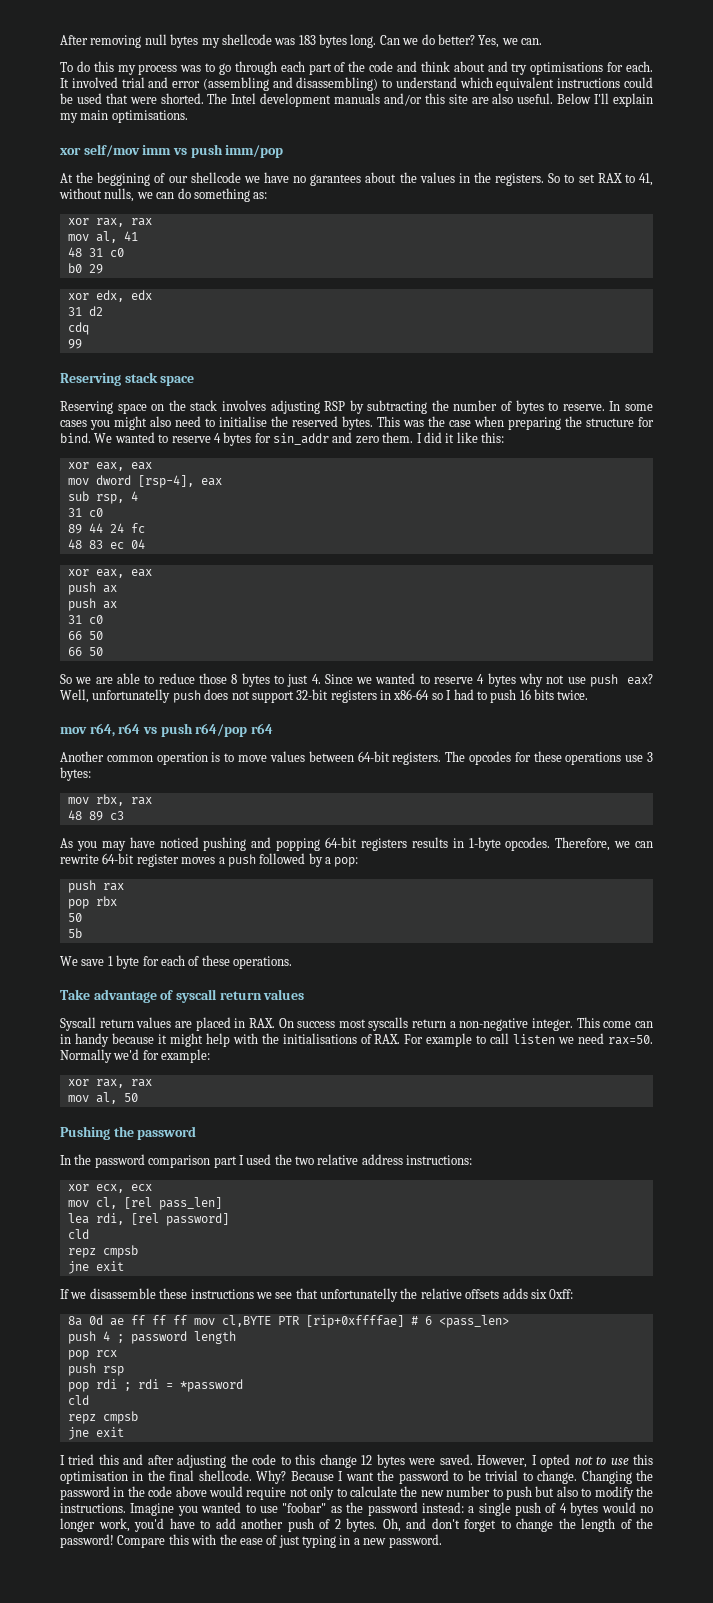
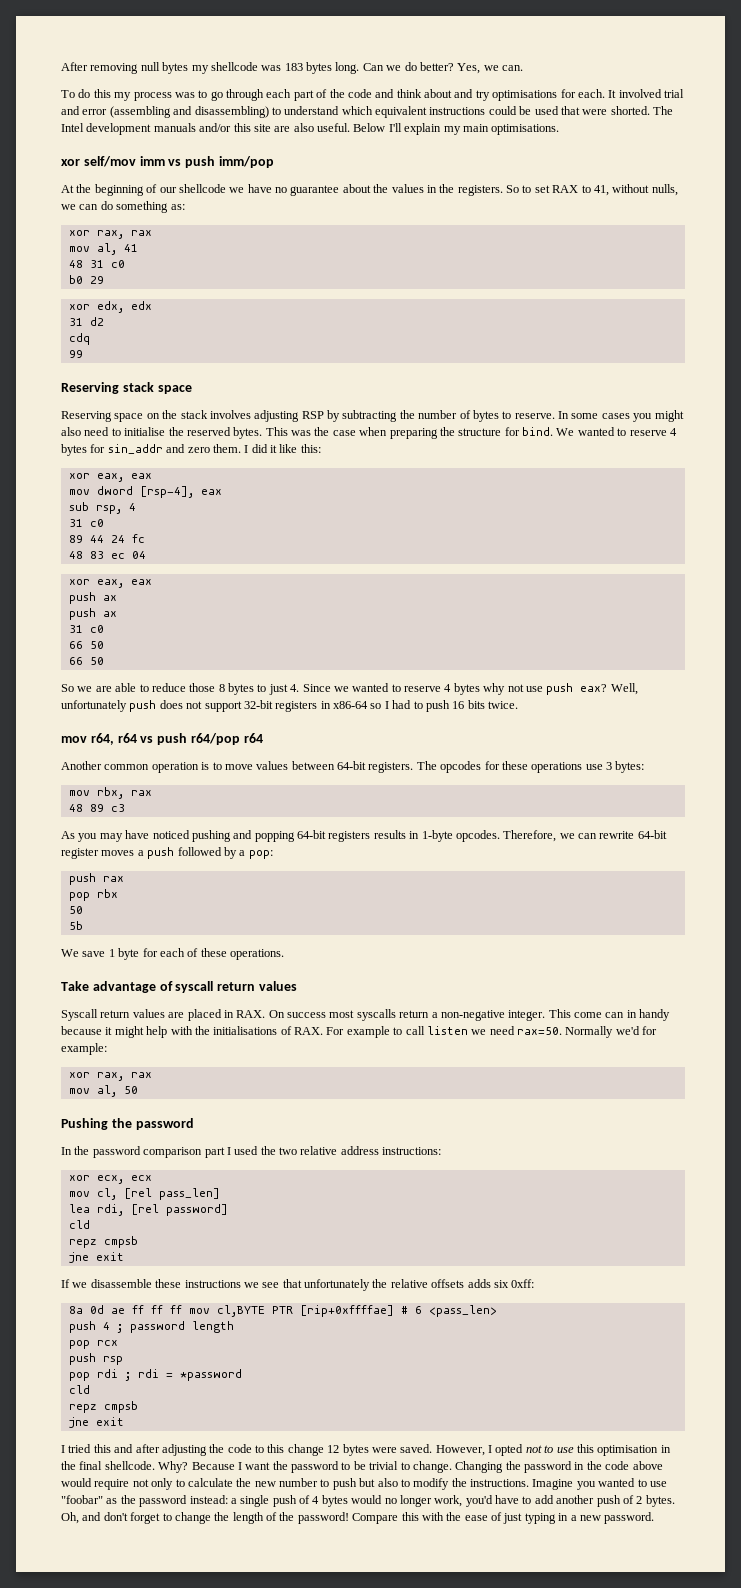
- At the beggining of our shellcode we have no garantees about the values in the registers.
+ At the beginning of our shellcode we have no guarantee about the values in the registers.
- Well, unfortunatelly push does not support 32-bit registers in x86-64 so I had to push 16 bits twice.
+ Well, unfortunately push does not support 32-bit registers in x86-64 so I had to push 16 bits twice.
- If we disassemble these instructions we see that unfortunatelly the relative offsets adds six 0xff:
+ If we disassemble these instructions we see that unfortunately the relative offsets adds six 0xff:

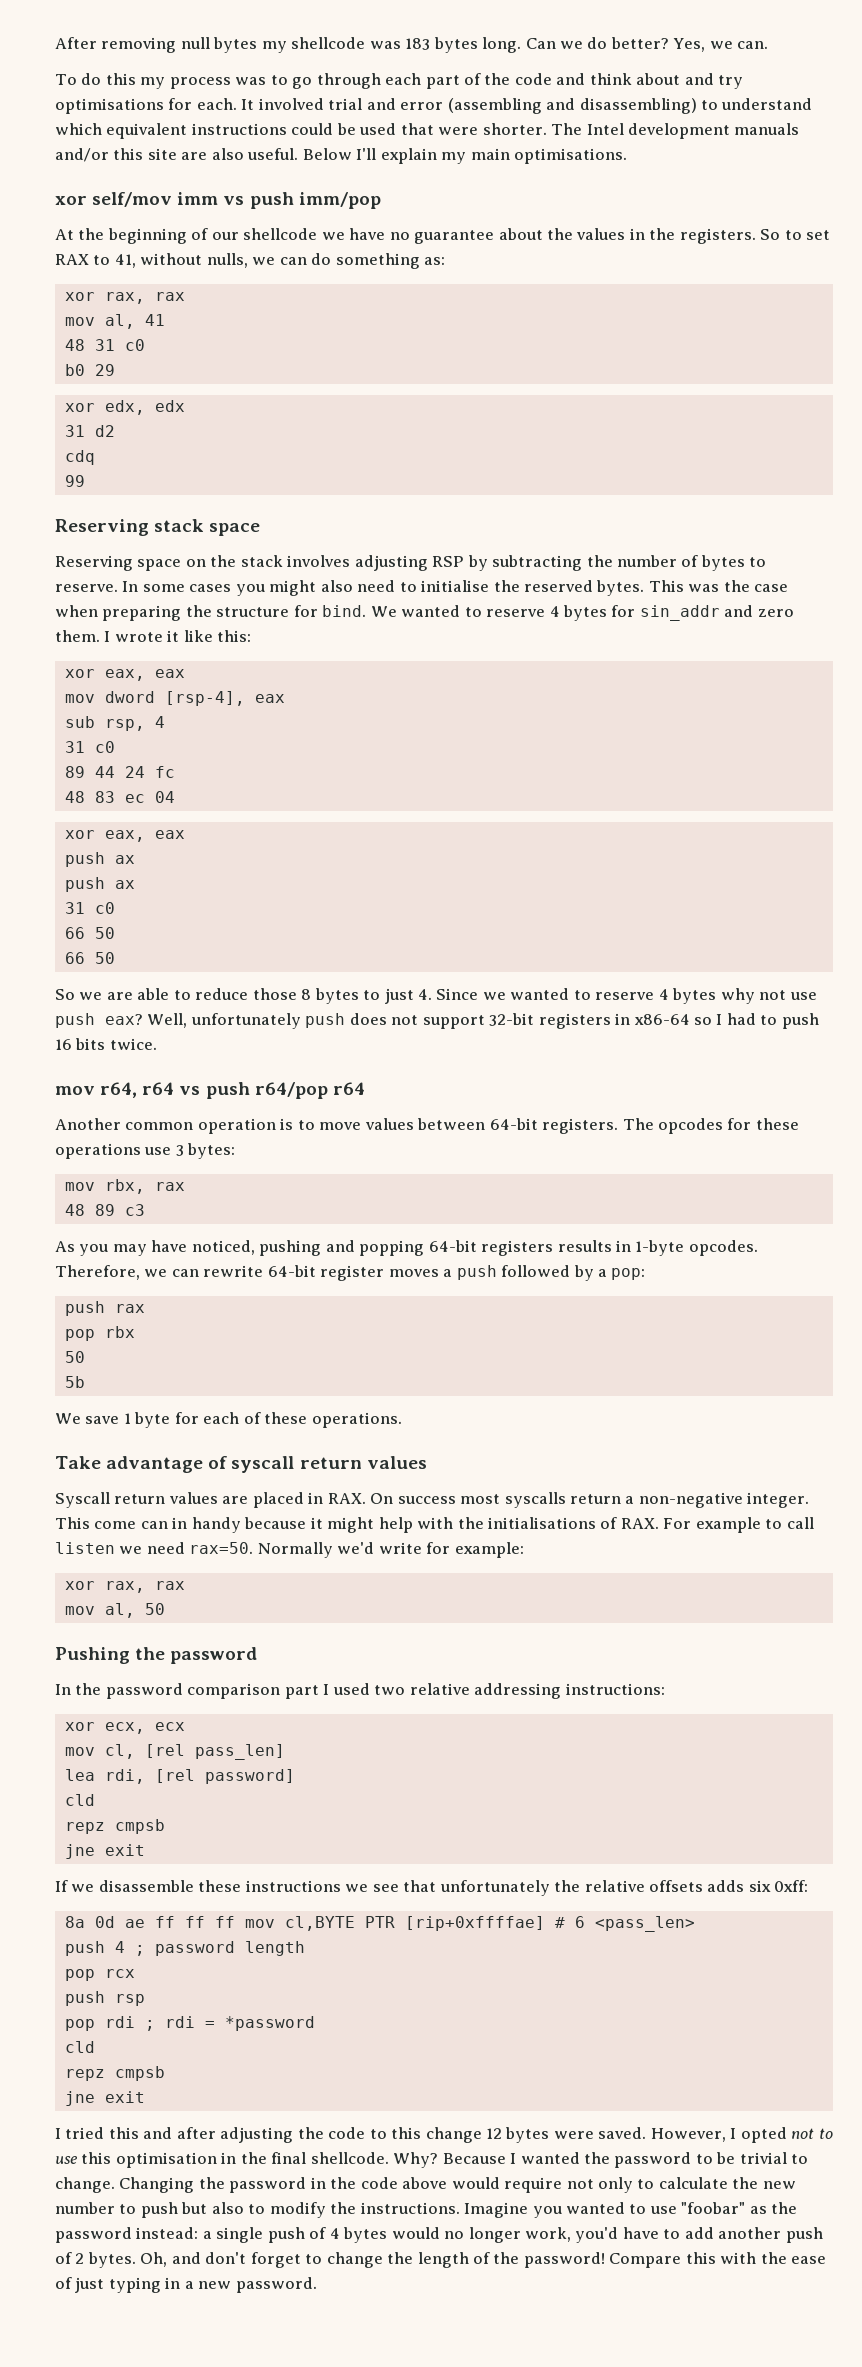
- It involved trial and error (assembling and disassembling) to understand which equivalent instructions could be used that were shorted.
+ It involved trial and error (assembling and disassembling) to understand which equivalent instructions could be used that were shorter.
- I did it like this:
+ I wrote it like this:
- As you may have noticed pushing and popping 64-bit registers results in 1-byte opcodes.
+ As you may have noticed, pushing and popping 64-bit registers results in 1-byte opcodes.
- Normally we'd for example:
+ Normally we'd write for example:
- In the password comparison part I used the two relative address instructions:
+ In the password comparison part I used two relative addressing instructions:
- Because I want the password to be trivial to change.
+ Because I wanted the password to be trivial to change.

